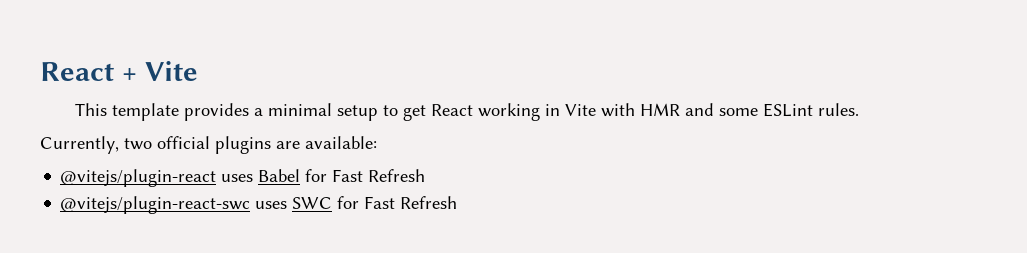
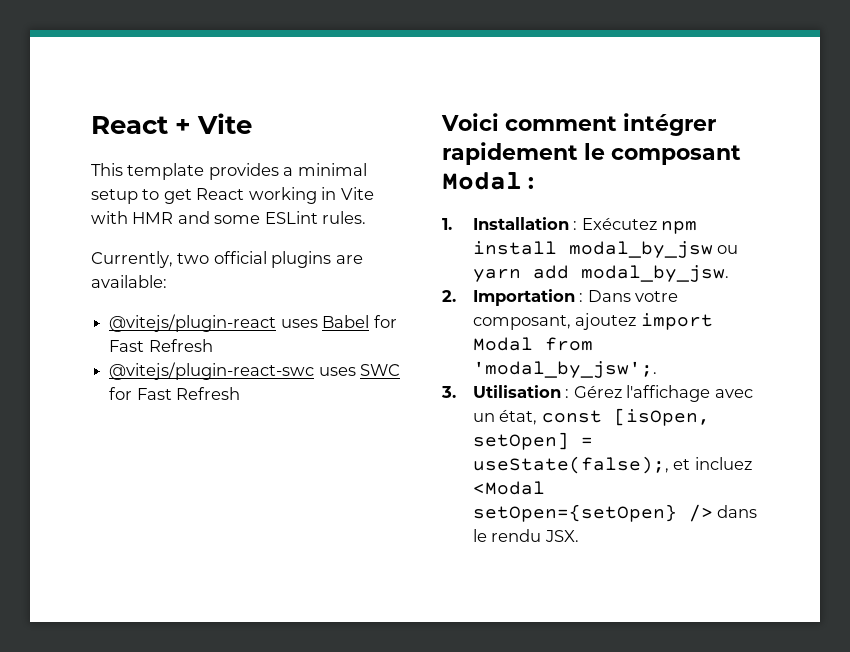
+ Voici comment intégrer rapidement le composant Modal :
+ 1. Installation : Exécutez npm install modal_by_jsw ou yarn add modal_by_jsw.
+ 2. Importation : Dans votre composant, ajoutez import Modal from 'modal_by_jsw';.
+ 3. Utilisation : Gérez l'affichage avec un état, const [isOpen, setOpen] = useState(false);, et incluez <Modal setOpen={setOpen} /> dans le rendu JSX.

